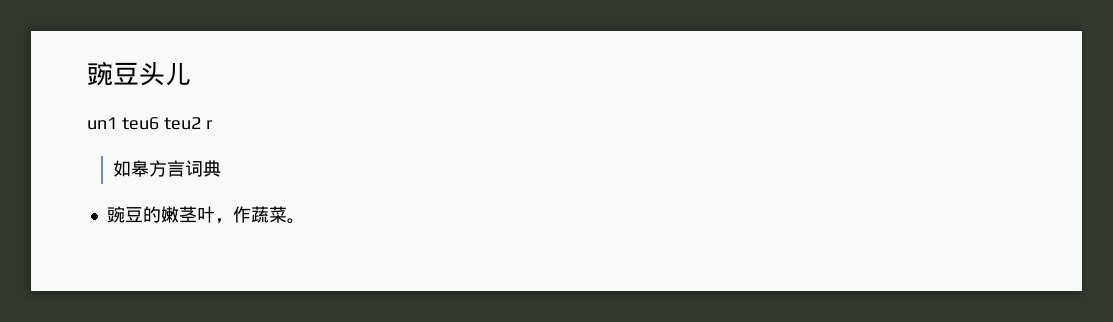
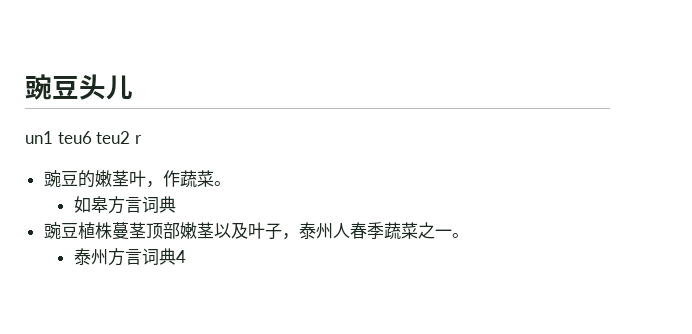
- 如皋方言词典
+ 如皋方言词典
+ 豌豆植株蔓茎顶部嫩茎以及叶子，泰州人春季蔬菜之一。
+ 泰州方言词典4

